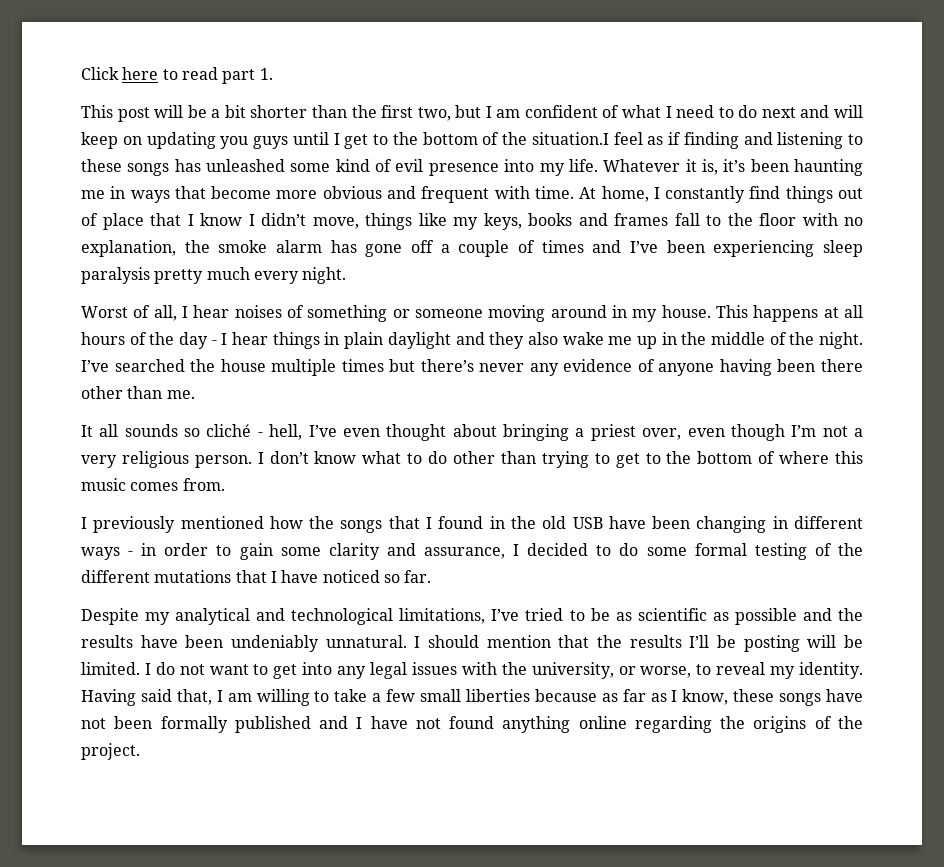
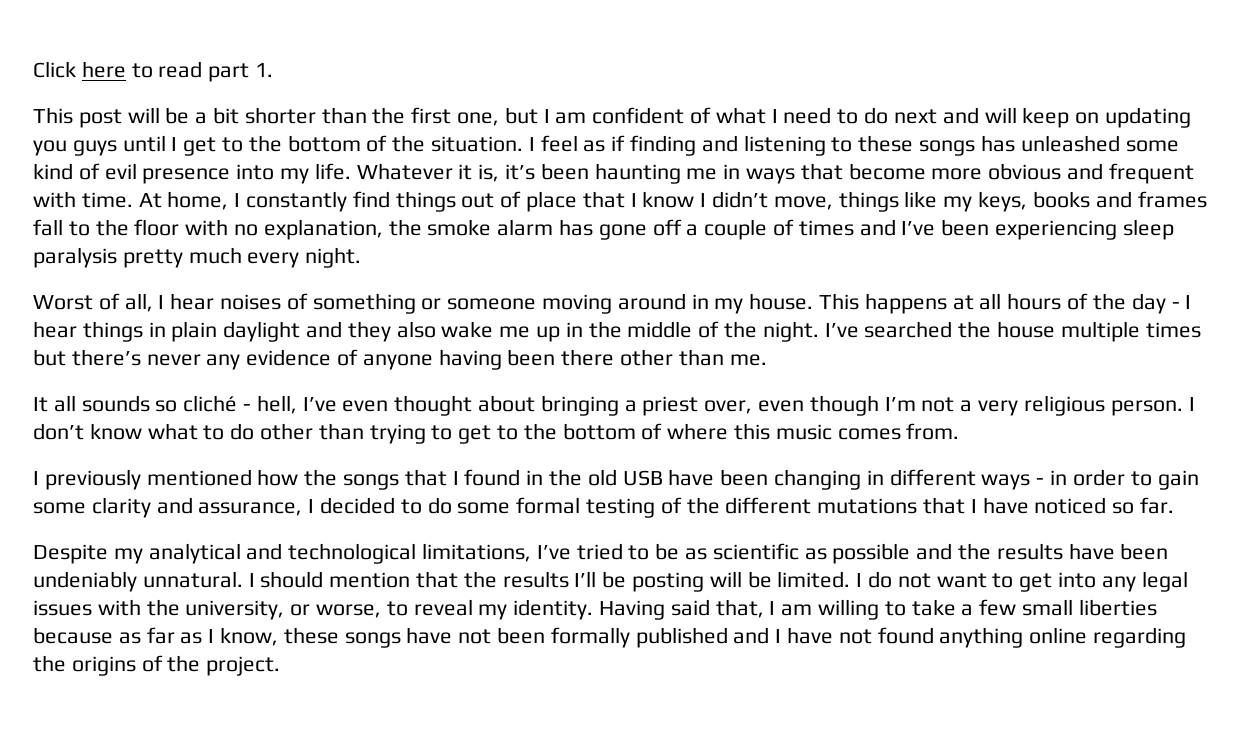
- This post will be a bit shorter than the first two, but I am confident of what I need to do next and will keep on updating you guys until I get to the bottom of the situation.I feel as if finding and listening to these songs has unleashed some kind of evil presence into my life.
+ This post will be a bit shorter than the first one, but I am confident of what I need to do next and will keep on updating you guys until I get to the bottom of the situation. I feel as if finding and listening to these songs has unleashed some kind of evil presence into my life.

